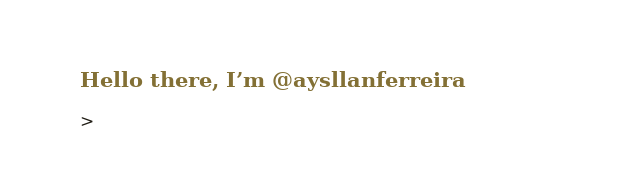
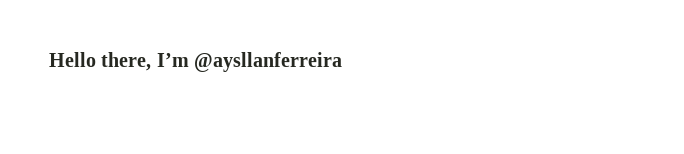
- >

